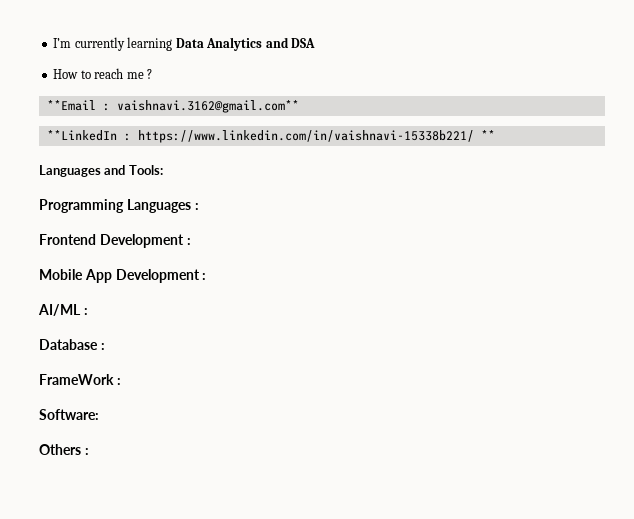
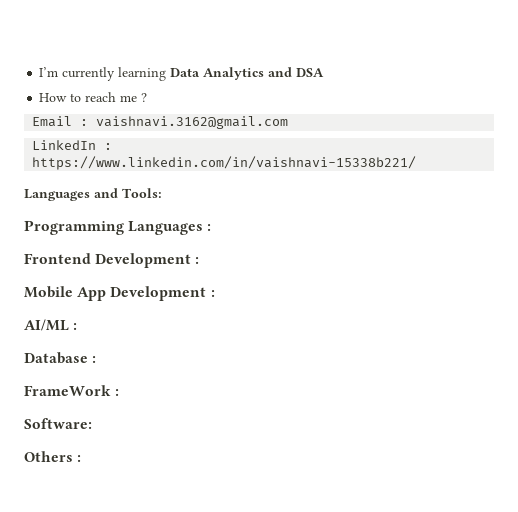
- **Email : vaishnavi.3162@gmail.com**
- **LinkedIn : https://www.linkedin.com/in/vaishnavi-15338b221/ **
+ Email : vaishnavi.3162@gmail.com
+ LinkedIn : https://www.linkedin.com/in/vaishnavi-15338b221/

